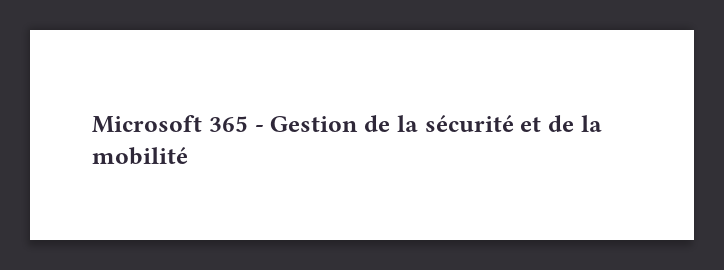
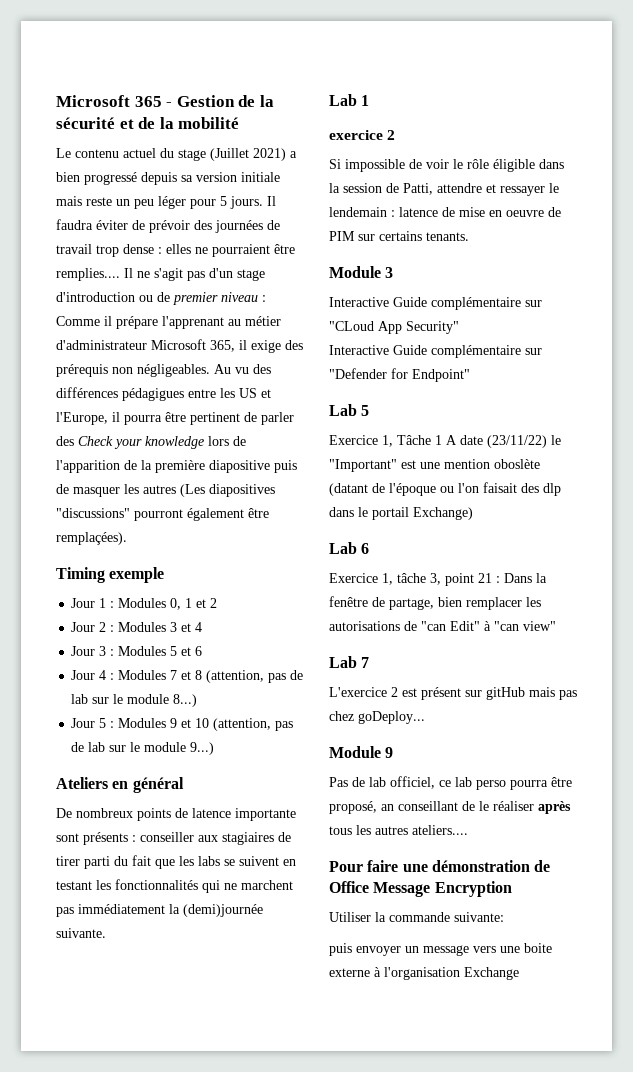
+ Le contenu actuel du stage (Juillet 2021) a bien progressé depuis sa version initiale mais reste un peu léger pour 5 jours. Il faudra éviter de prévoir des journées de travail trop dense : elles ne pourraient être remplies.... Il ne s'agit pas d'un stage d'introduction ou de premier niveau : Comme il prépare l'apprenant au métier d'administrateur Microsoft 365, il exige des prérequis non négligeables. Au vu des différences pédagigues entre les US et l'Europe, il pourra être pertinent de parler des Check your knowledge lors de l'apparition de la première diapositive puis de masquer les autres (Les diapositives "discussions" pourront également être remplaçées).
+ Timing exemple
+ Jour 1 : Modules 0, 1 et 2
+ Jour 2 : Modules 3 et 4
+ Jour 3 : Modules 5 et 6
+ Jour 4 : Modules 7 et 8 (attention, pas de lab sur le module 8...)
+ Jour 5 : Modules 9 et 10 (attention, pas de lab sur le module 9...)
+ Ateliers en général
+ De nombreux points de latence importante sont présents : conseiller aux stagiaires de tirer parti du fait que les labs se suivent en testant les fonctionnalités qui ne marchent pas immédiatement la (demi)journée suivante.
+ Lab 1
+ exercice 2
+ Si impossible de voir le rôle éligible dans la session de Patti, attendre et ressayer le lendemain : latence de mise en oeuvre de PIM sur certains tenants.
+ Module 3
+ Interactive Guide complémentaire sur "CLoud App Security"
+ Interactive Guide complémentaire sur "Defender for Endpoint"
+ Lab 5
+ Exercice 1, Tâche 1 A date (23/11/22) le "Important" est une mention oboslète (datant de l'époque ou l'on faisait des dlp dans le portail Exchange)
+ Lab 6
+ Exercice 1, tâche 3, point 21 : Dans la fenêtre de partage, bien remplacer les autorisations de "can Edit" à "can view"
+ Lab 7
+ L'exercice 2 est présent sur gitHub mais pas chez goDeploy...
+ Module 9
+ Pas de lab officiel, ce lab perso pourra être proposé, an conseillant de le réaliser après tous les autres ateliers....
+ Pour faire une démonstration de Office Message Encryption
+ Utiliser la commande suivante:
+ puis envoyer un message vers une boite externe à l'organisation Exchange

